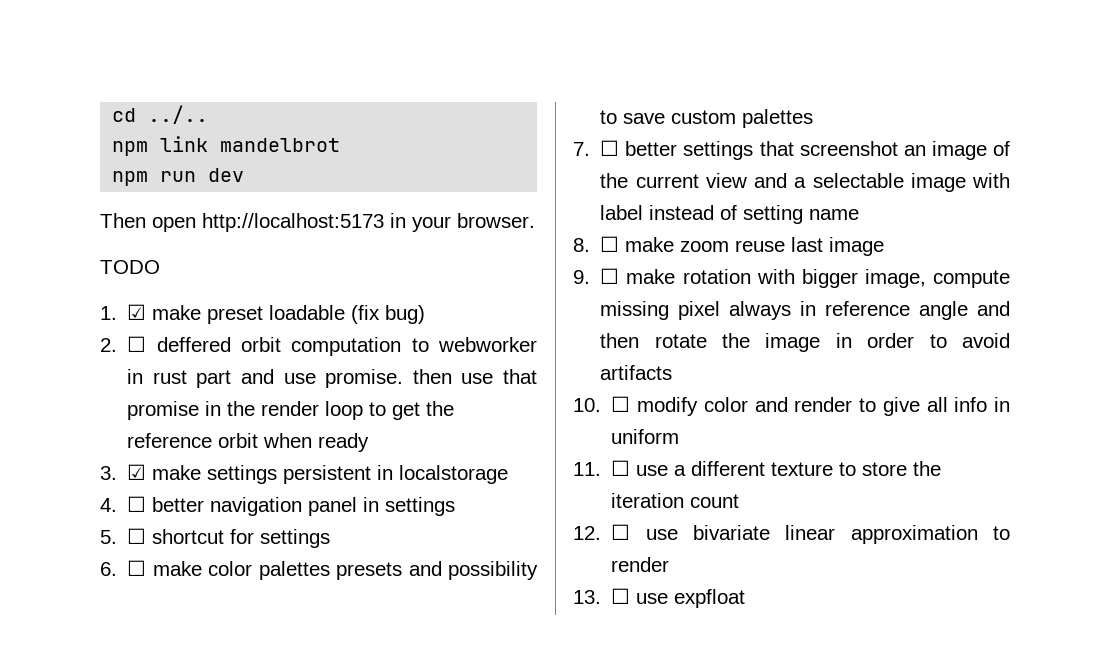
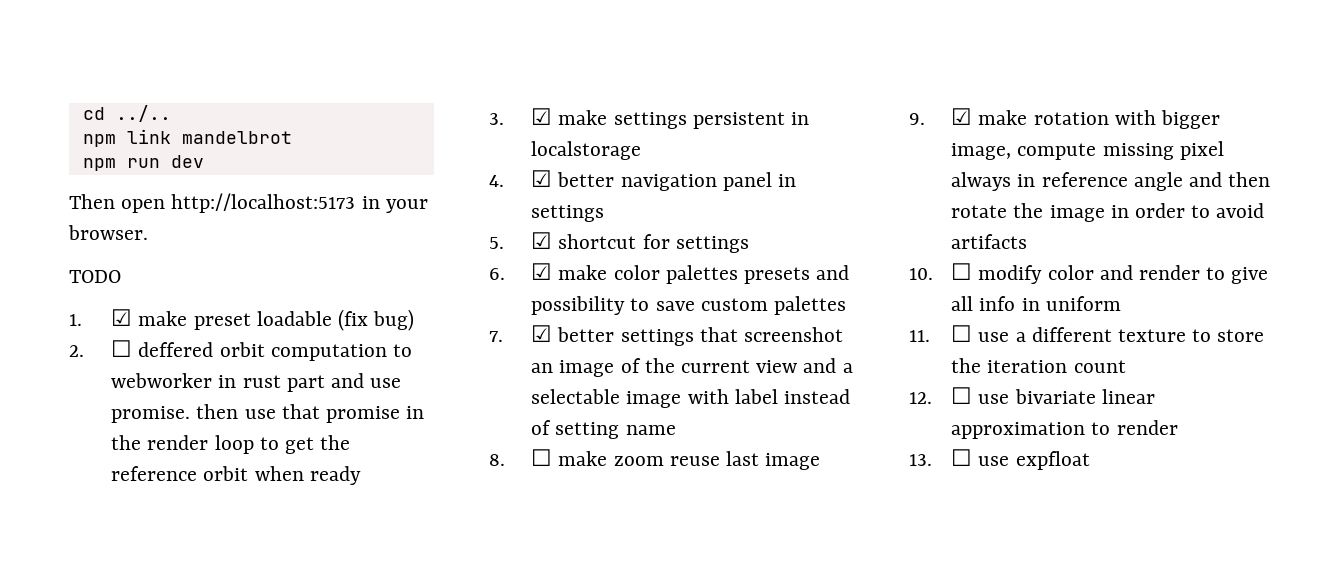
- 4. ☐ better navigation panel in settings
+ 4. ☑ better navigation panel in settings
- 5. ☐ shortcut for settings
+ 5. ☑ shortcut for settings
- 6. ☐ make color palettes presets and possibility to save custom palettes
+ 6. ☑ make color palettes presets and possibility to save custom palettes
- 7. ☐ better settings that screenshot an image of the current view and a selectable image with label instead of setting name
+ 7. ☑ better settings that screenshot an image of the current view and a selectable image with label instead of setting name
- 9. ☐ make rotation with bigger image, compute missing pixel always in reference angle and then rotate the image in order to avoid artifacts
+ 9. ☑ make rotation with bigger image, compute missing pixel always in reference angle and then rotate the image in order to avoid artifacts

